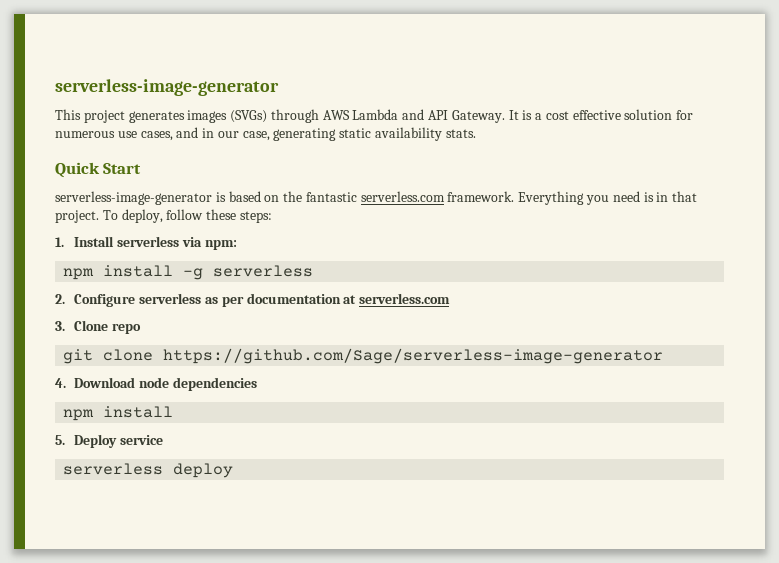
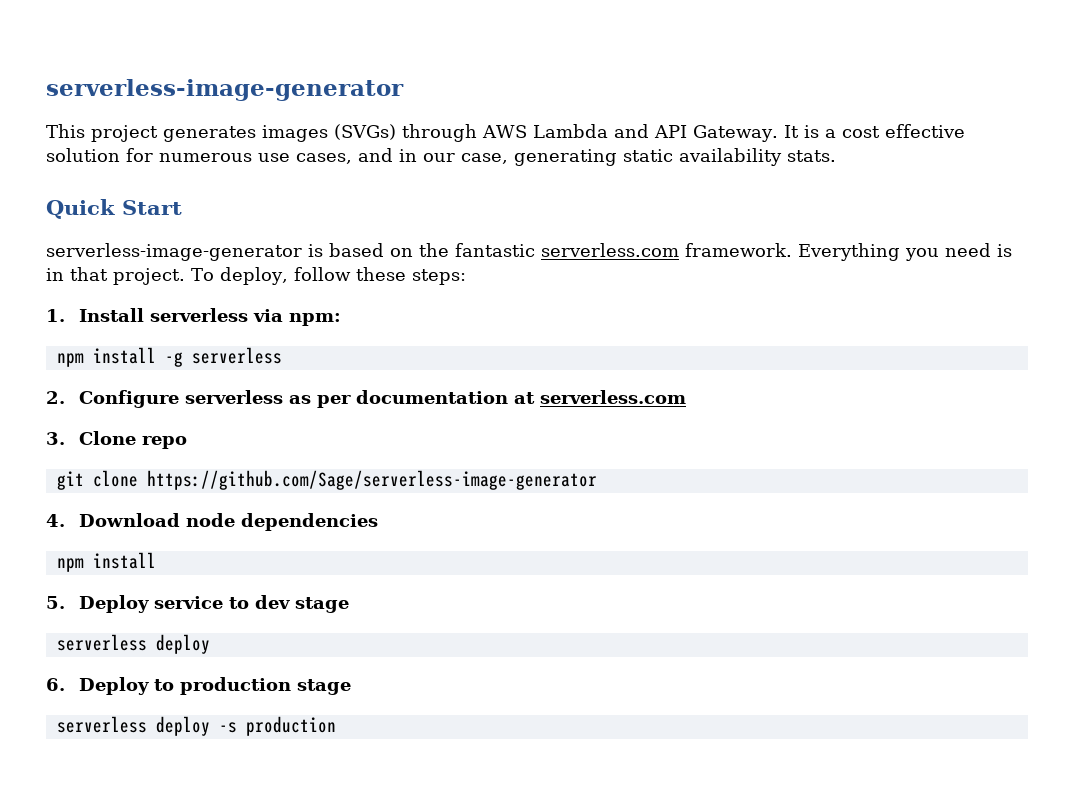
- 5. Deploy service
+ 5. Deploy service to dev stage
  serverless deploy
+ 6. Deploy to production stage
+ serverless deploy -s production

